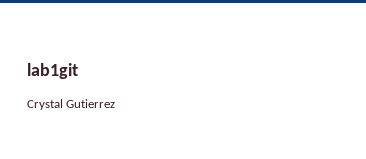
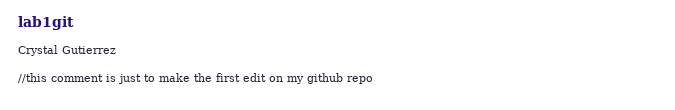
+ //this comment is just to make the first edit on my github repo

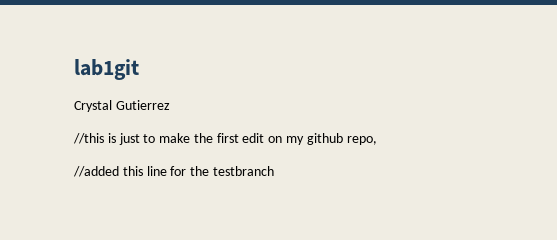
- //this comment is just to make the first edit on my github repo
+ //this is just to make the first edit on my github repo,
+ //added this line for the testbranch

